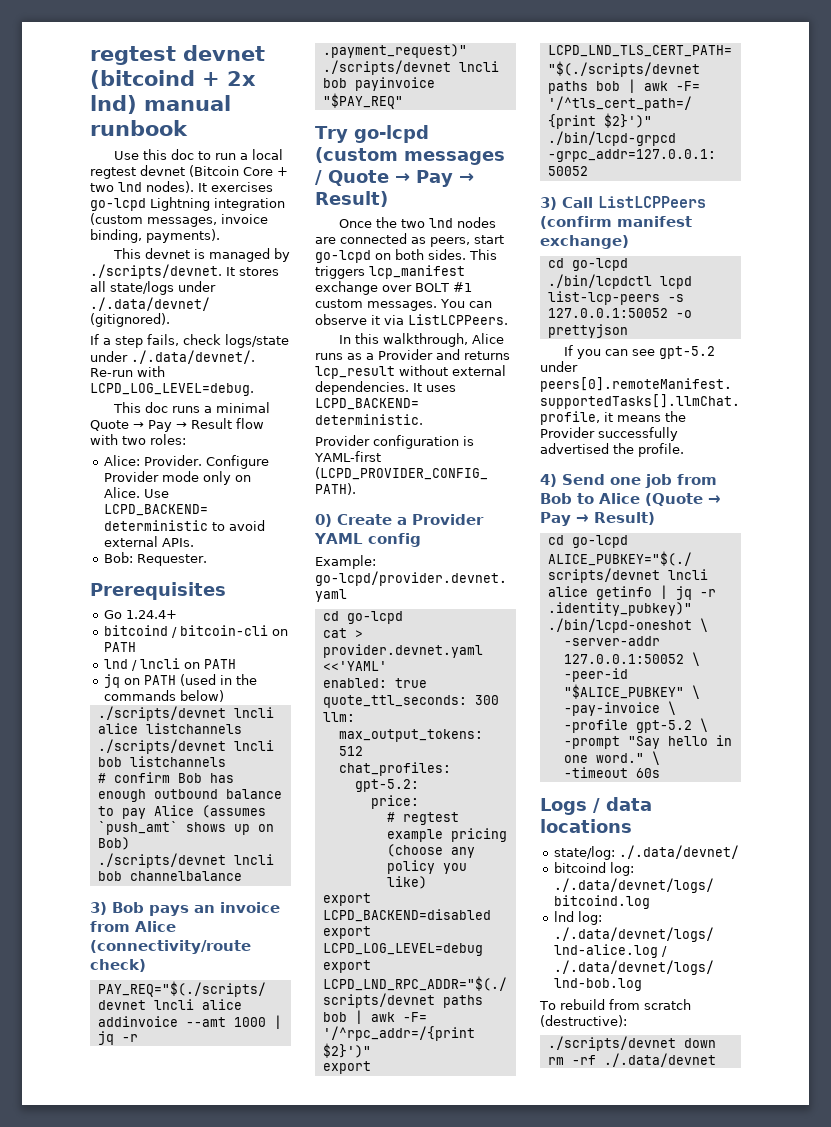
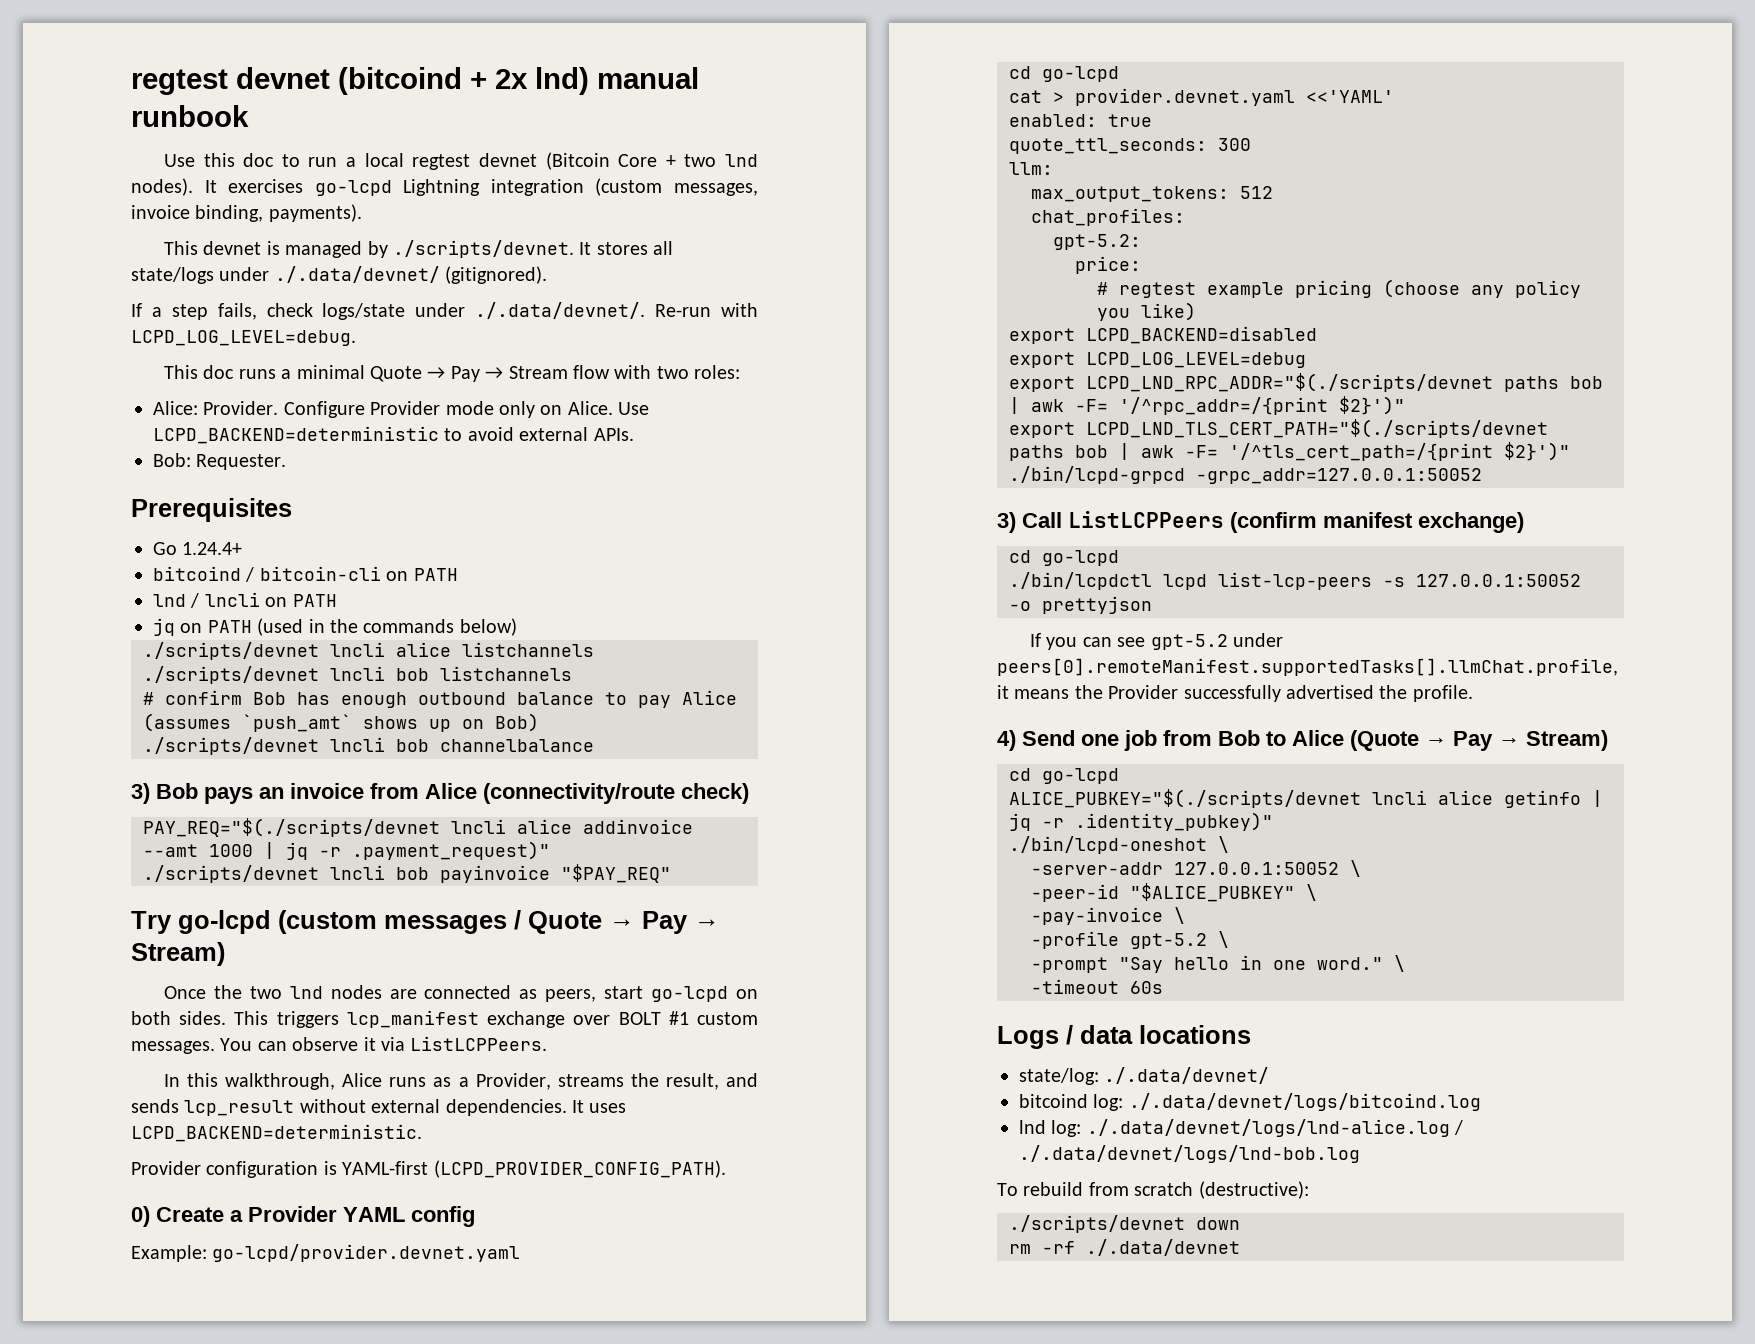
- This doc runs a minimal Quote → Pay → Result flow with two roles:
+ This doc runs a minimal Quote → Pay → Stream flow with two roles:
- Try go-lcpd (custom messages / Quote → Pay → Result)
+ Try go-lcpd (custom messages / Quote → Pay → Stream)
- In this walkthrough, Alice runs as a Provider and returns lcp_result without external dependencies.
+ In this walkthrough, Alice runs as a Provider, streams the result, and sends lcp_result without external dependencies.
- 4) Send one job from Bob to Alice (Quote → Pay → Result)
+ 4) Send one job from Bob to Alice (Quote → Pay → Stream)

